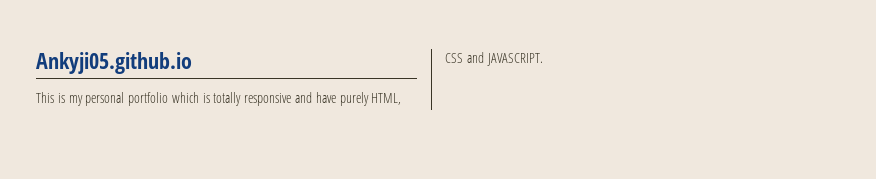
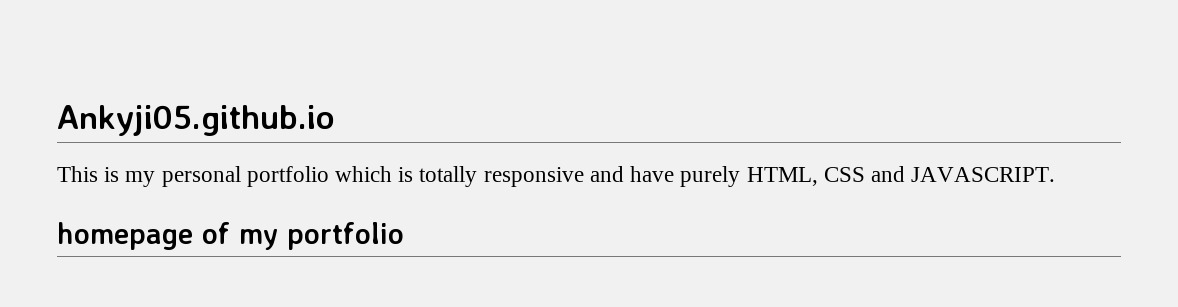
+ homepage of my portfolio

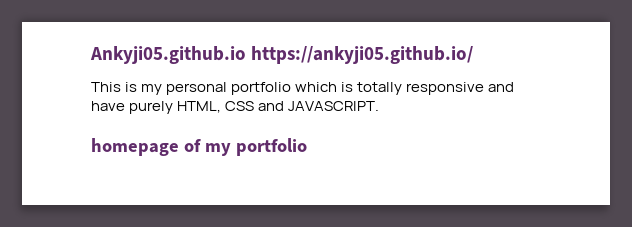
- Ankyji05.github.io
+ Ankyji05.github.io https://ankyji05.github.io/

